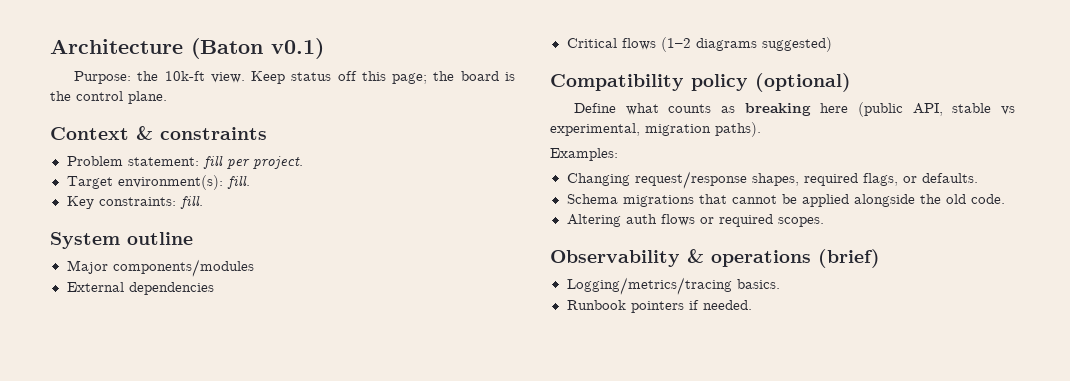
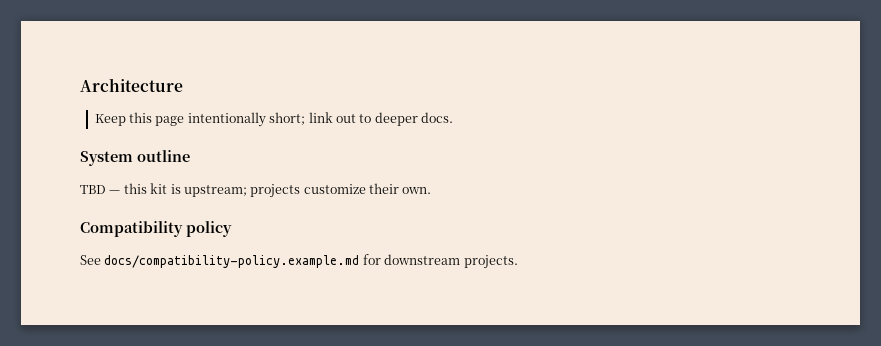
- Architecture (Baton v0.1)
- Purpose: the 10k‑ft view. Keep status off this page; the board is the control plane.
- Context & constraints
- Problem statement: fill per project.
- Target environment(s): fill.
- Key constraints: fill.
+ Architecture
+ Keep this page intentionally short; link out to deeper docs.
  System outline
- Major components/modules
- External dependencies
- Critical flows (1–2 diagrams suggested)
- Compatibility policy (optional)
- Define what counts as breaking here (public API, stable vs experimental, migration paths).
- Examples:
- Changing request/response shapes, required flags, or defaults.
- Schema migrations that cannot be applied alongside the old code.
- Altering auth flows or required scopes.
- Observability & operations (brief)
- Logging/metrics/tracing basics.
- Runbook pointers if needed.
+ TBD — this kit is upstream; projects customize their own.
+ Compatibility policy
+ See docs/compatibility-policy.example.md for downstream projects.

